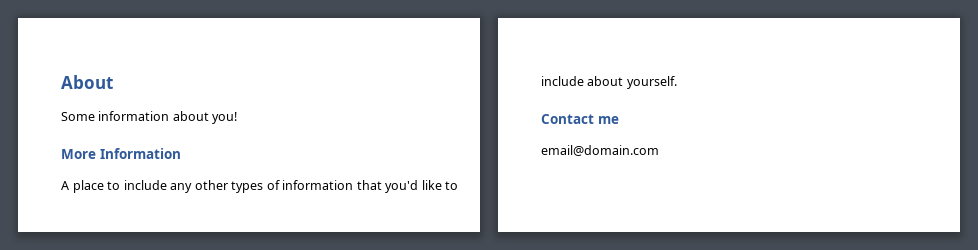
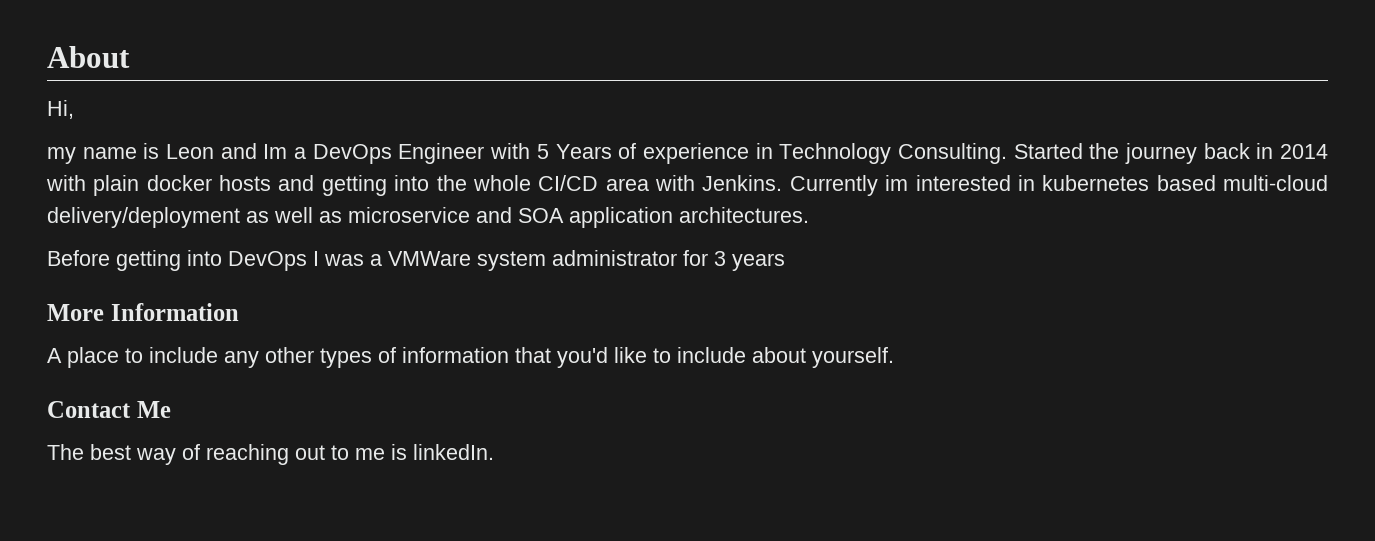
- Some information about you!
+ Hi,
+ my name is Leon and Im a DevOps Engineer with 5 Years of experience in Technology Consulting. Started the journey back in 2014 with plain docker hosts and getting into the whole CI/CD area with Jenkins. Currently im interested in kubernetes based multi-cloud delivery/deployment as well as microservice and SOA application architectures.
+ Before getting into DevOps I was a VMWare system administrator for 3 years
- Contact me
- email@domain.com
+ Contact Me
+ The best way of reaching out to me is linkedIn.

